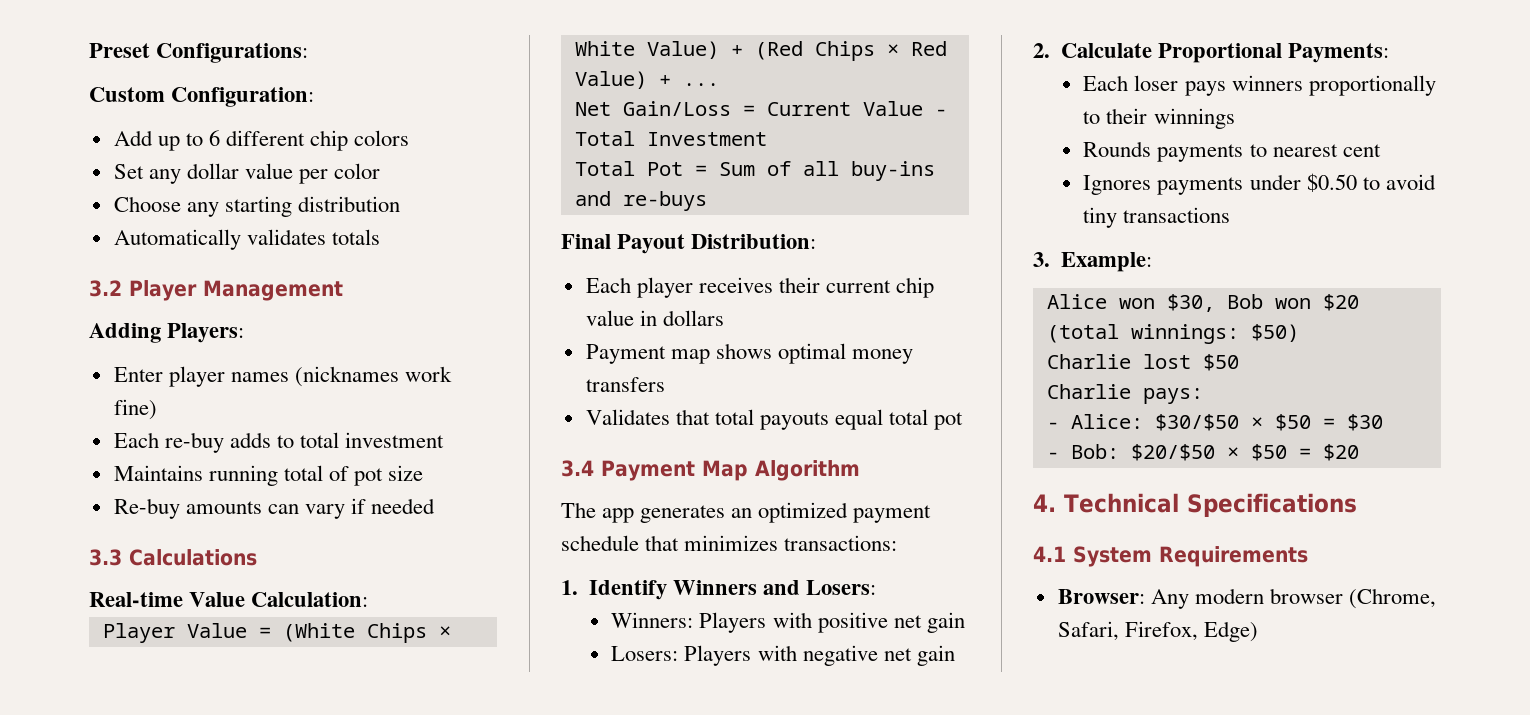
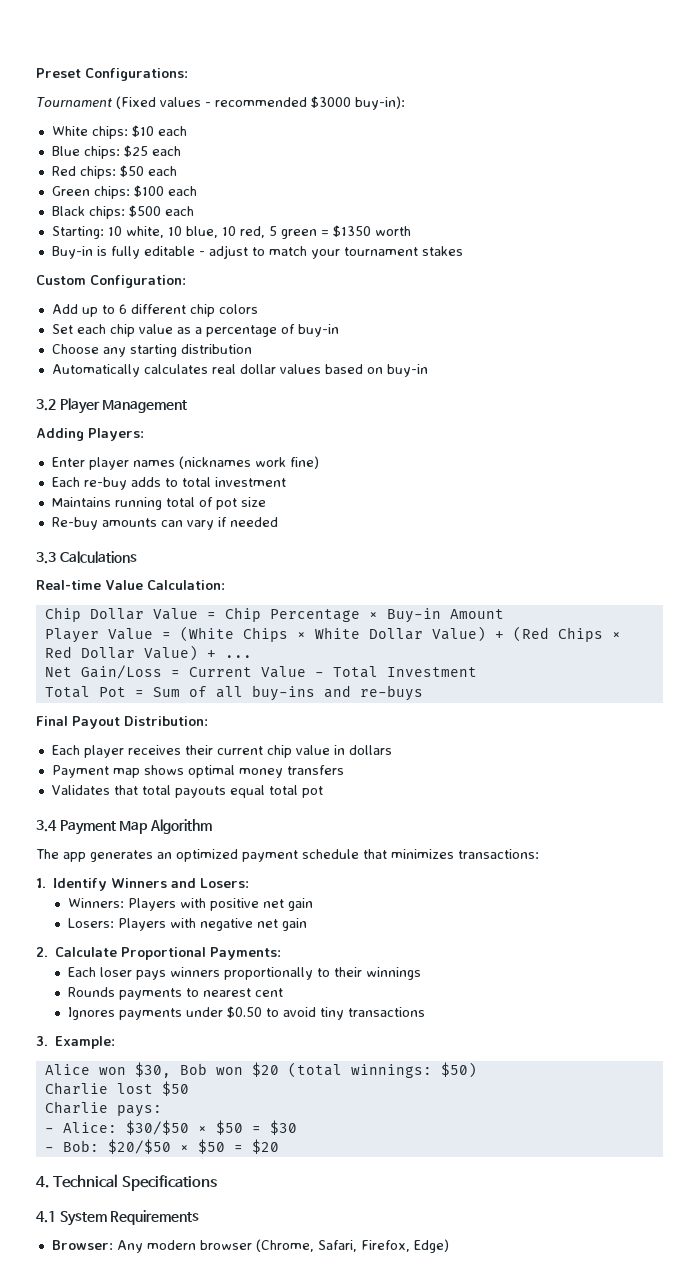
+ Tournament (Fixed values - recommended $3000 buy-in):
+ White chips: $10 each
+ Blue chips: $25 each
+ Red chips: $50 each
+ Green chips: $100 each
+ Black chips: $500 each
+ Starting: 10 white, 10 blue, 10 red, 5 green = $1350 worth
+ Buy-in is fully editable - adjust to match your tournament stakes
- Set any dollar value per color
+ Set each chip value as a percentage of buy-in
- Automatically validates totals
+ Automatically calculates real dollar values based on buy-in
+ Chip Dollar Value = Chip Percentage × Buy-in Amount
- Player Value = (White Chips × White Value) + (Red Chips × Red Value) + ...
+ Player Value = (White Chips × White Dollar Value) + (Red Chips × Red Dollar Value) + ...

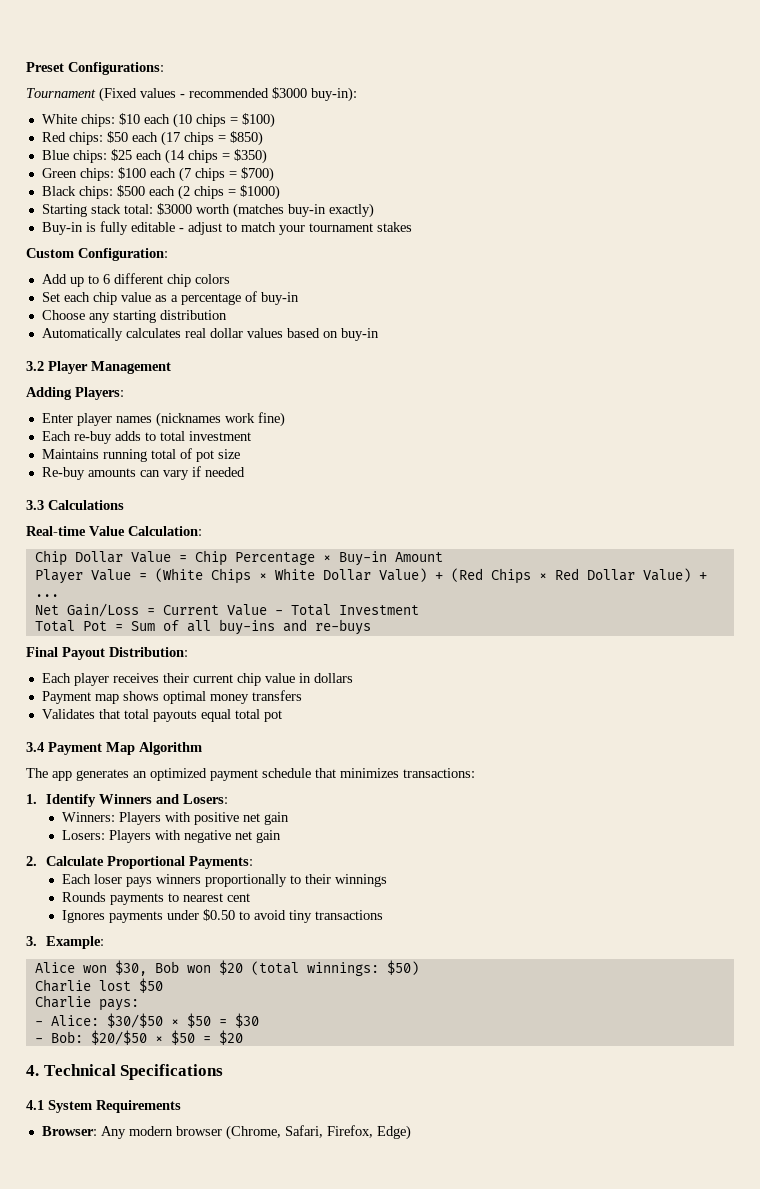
- White chips: $10 each
+ White chips: $10 each (10 chips = $100)
+ Red chips: $50 each (17 chips = $850)
- Blue chips: $25 each
- Red chips: $50 each
+ Blue chips: $25 each (14 chips = $350)
- Green chips: $100 each
+ Green chips: $100 each (7 chips = $700)
- Black chips: $500 each
- Starting: 10 white, 10 blue, 10 red, 5 green = $1350 worth
+ Black chips: $500 each (2 chips = $1000)
+ Starting stack total: $3000 worth (matches buy-in exactly)

